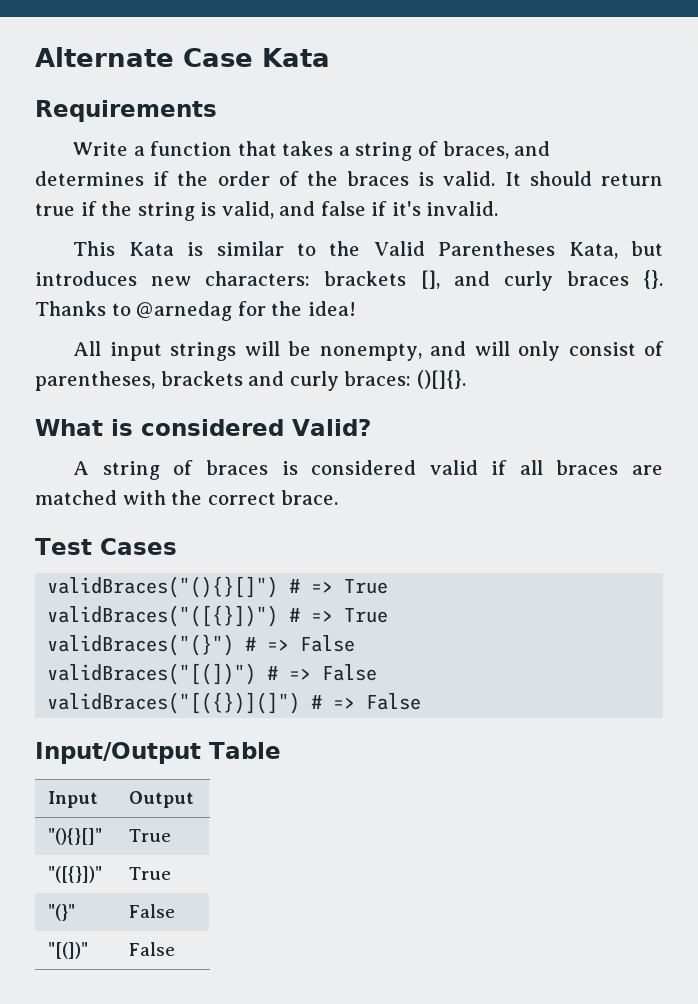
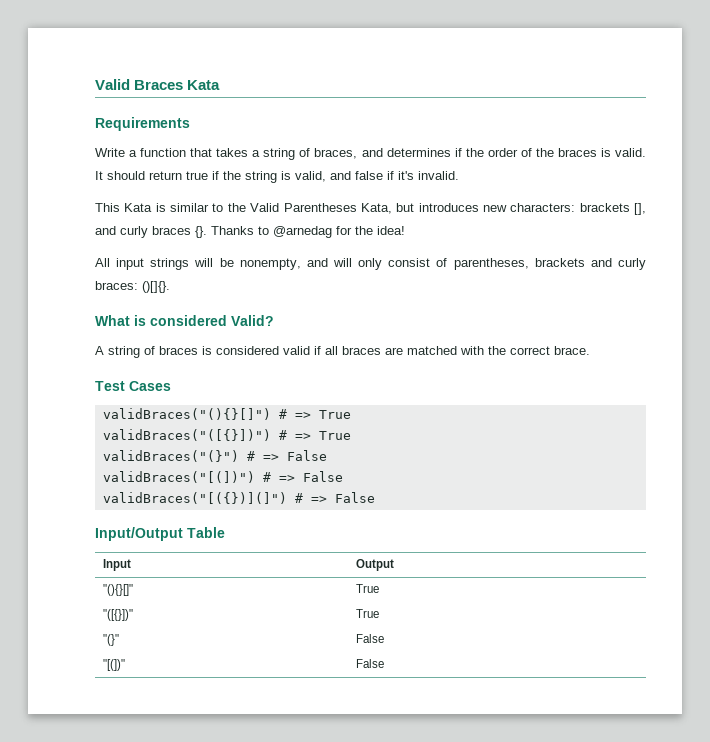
- Alternate Case Kata
+ Valid Braces Kata

